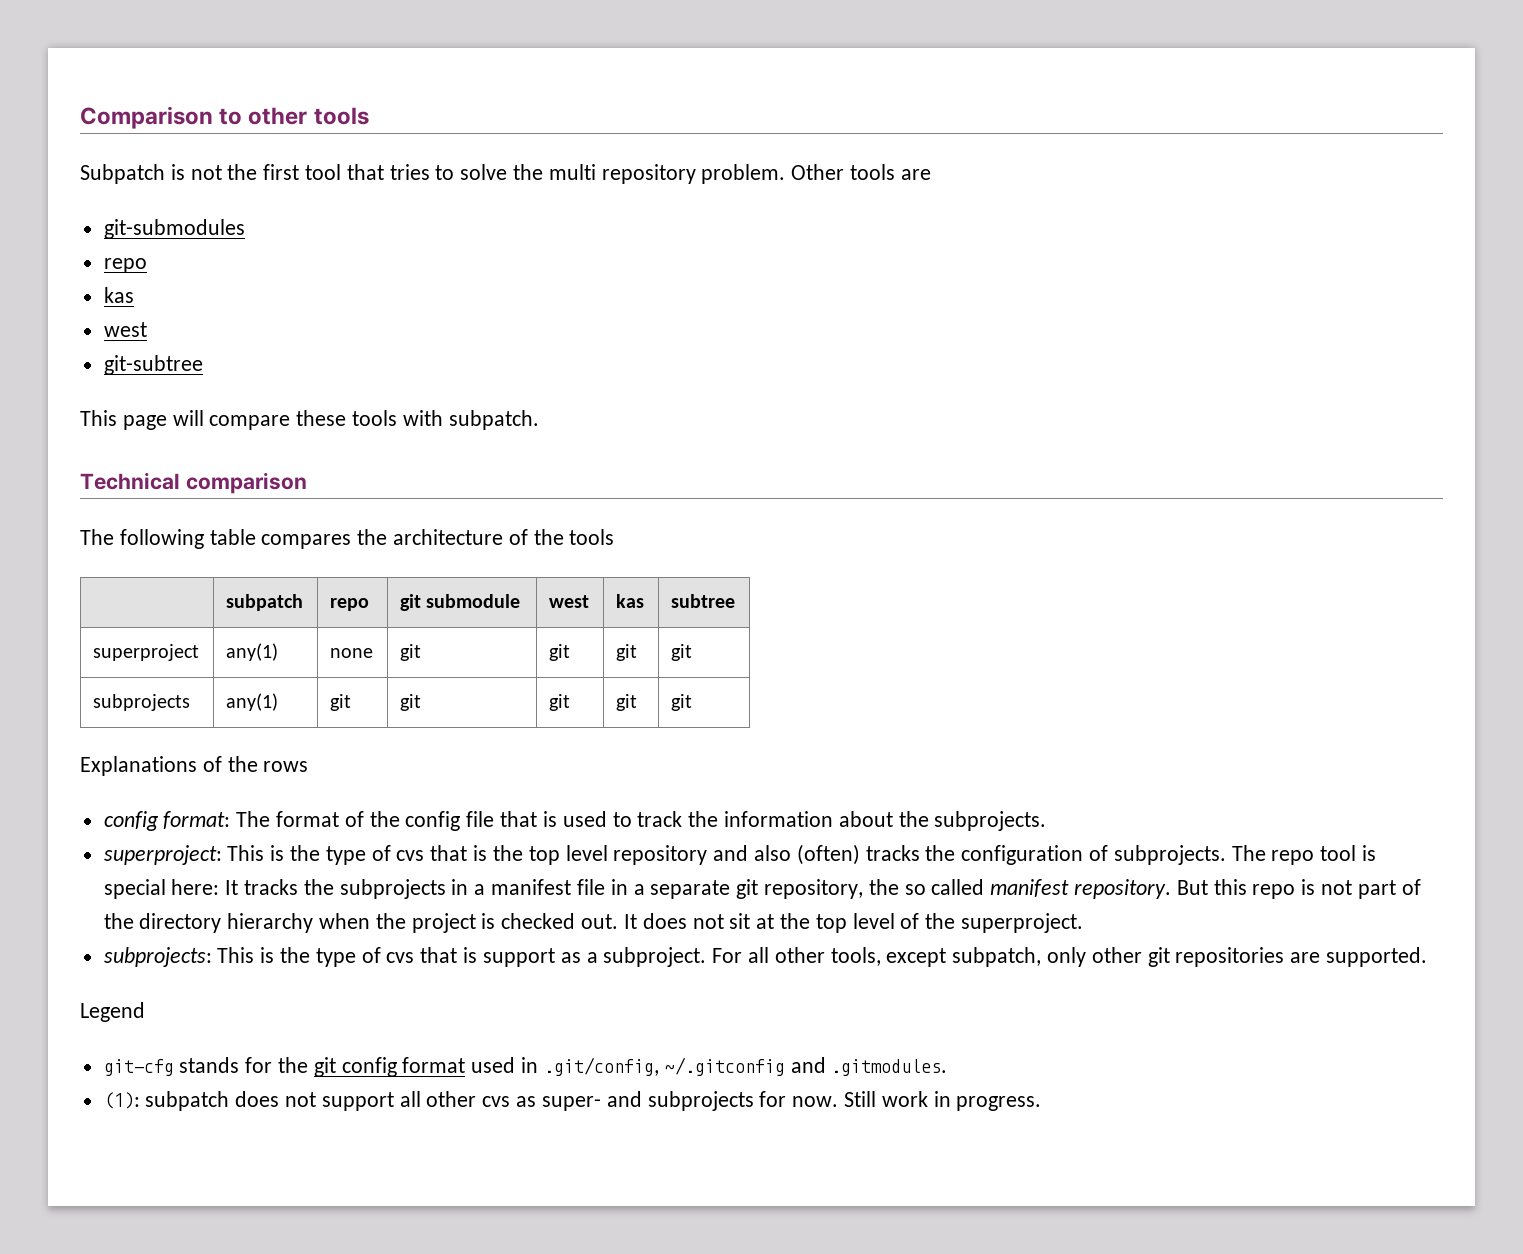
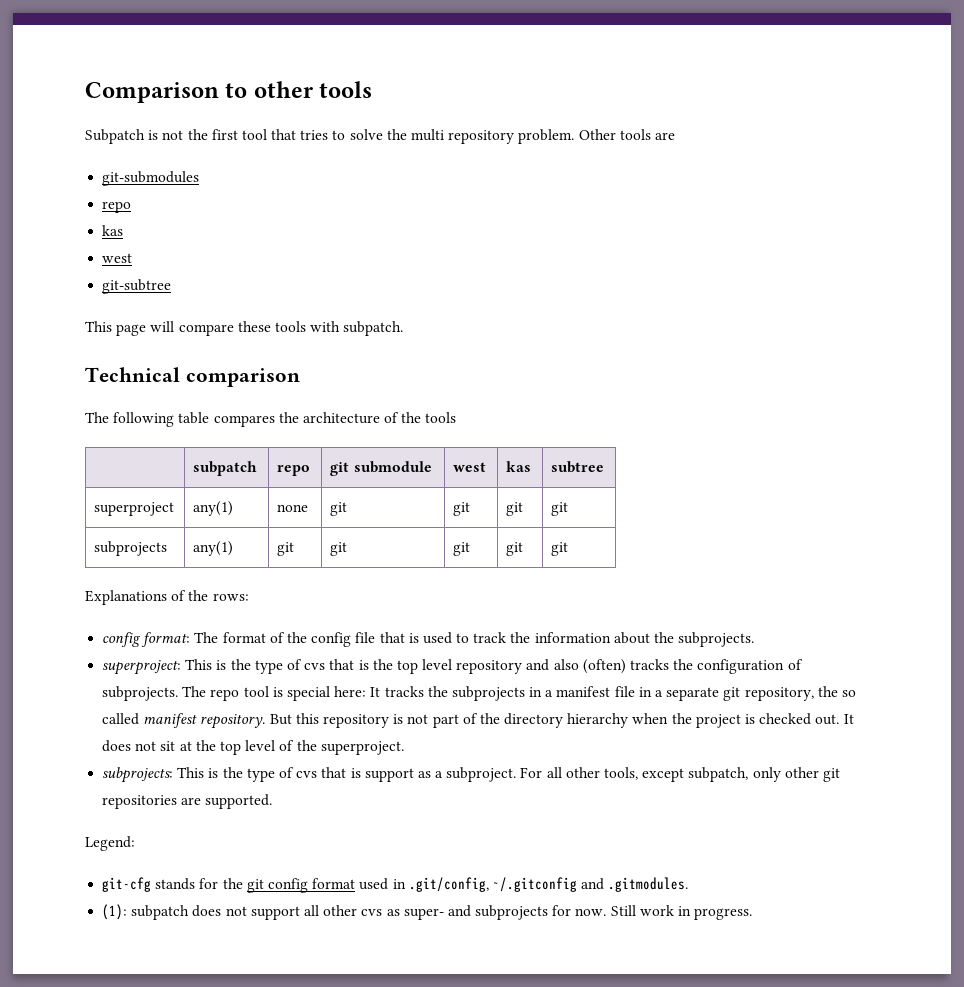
- Explanations of the rows
+ Explanations of the rows:
- But this repo is not part of the directory hierarchy when the project is checked out.
+ But this repository is not part of the directory hierarchy when the project is checked out.
- Legend
+ Legend:

